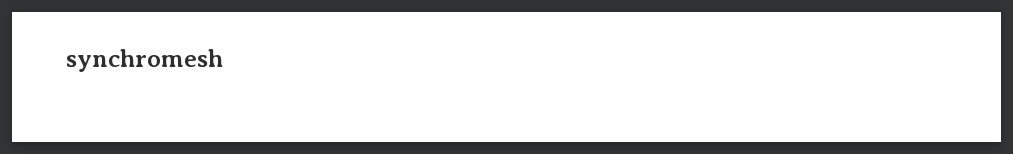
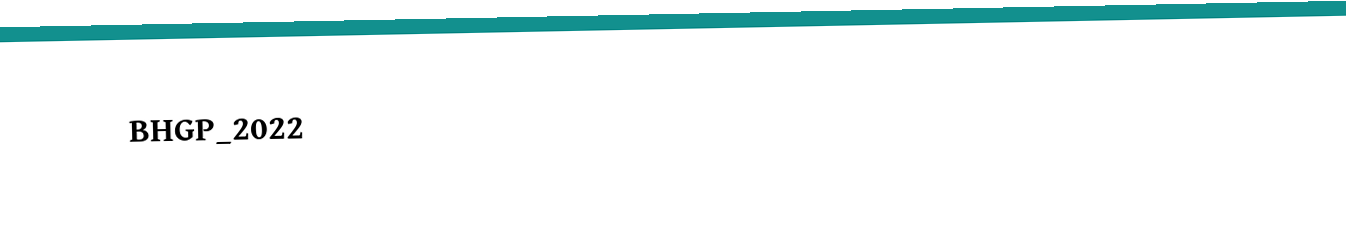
- synchromesh
+ BHGP_2022

